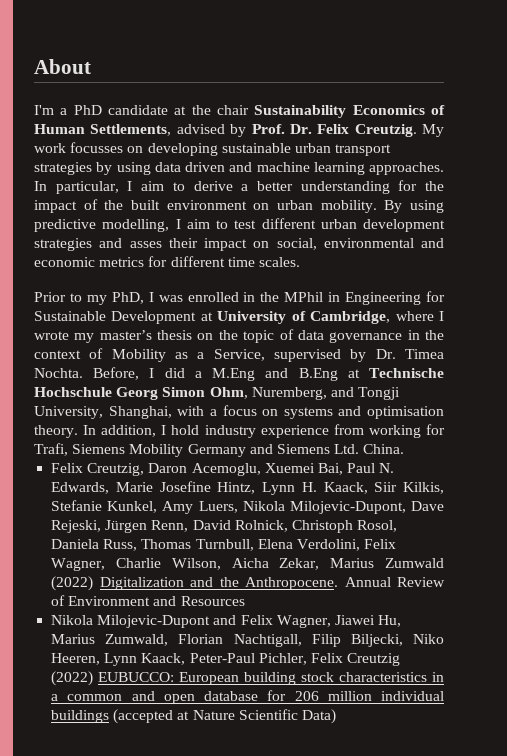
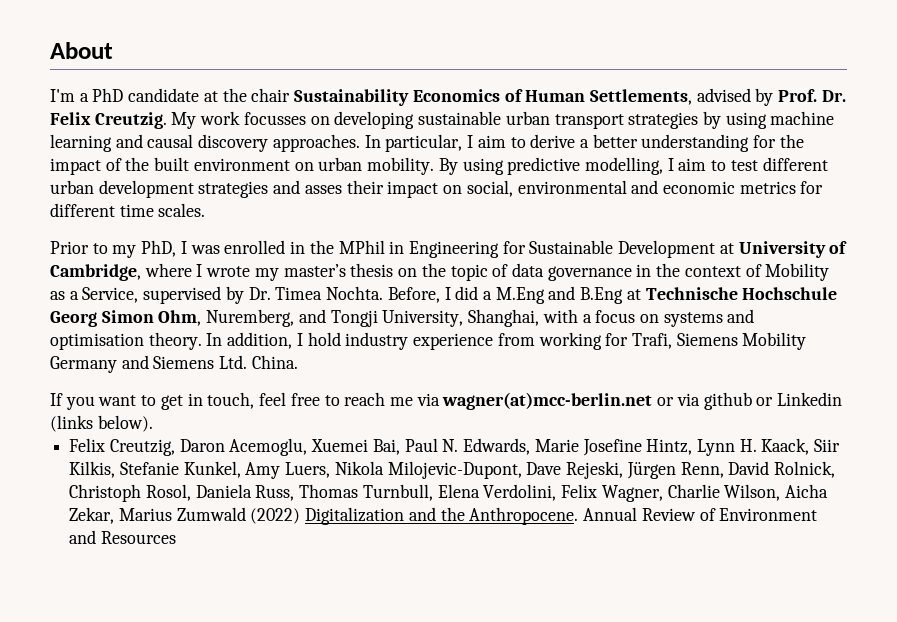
- My work focusses on developing sustainable urban transport strategies by using data driven and machine learning approaches.
+ My work focusses on developing sustainable urban transport strategies by using machine learning and causal discovery approaches.
+ If you want to get in touch, feel free to reach me via wagner(at)mcc-berlin.net or via github or Linkedin (links below).
- Nikola Milojevic-Dupont and Felix Wagner, Jiawei Hu, Marius Zumwald, Florian Nachtigall, Filip Biljecki, Niko Heeren, Lynn Kaack, Peter-Paul Pichler, Felix Creutzig (2022) EUBUCCO: European building stock characteristics in a common and open database for 206 million individual buildings (accepted at Nature Scientific Data)

